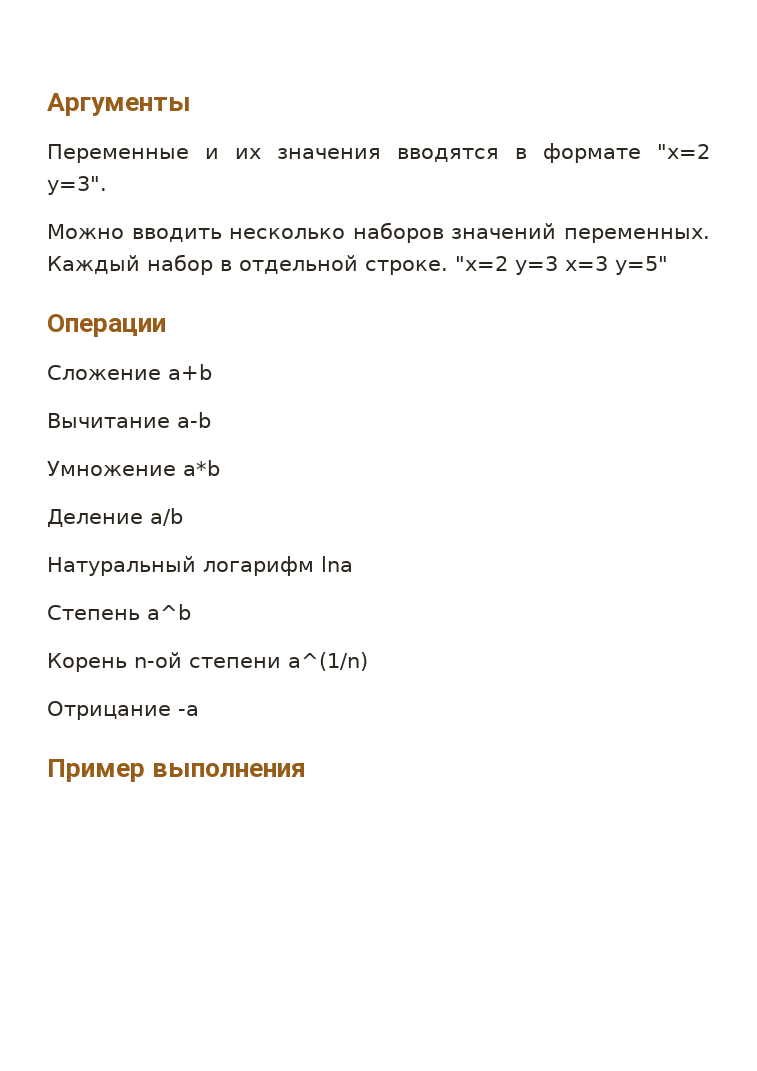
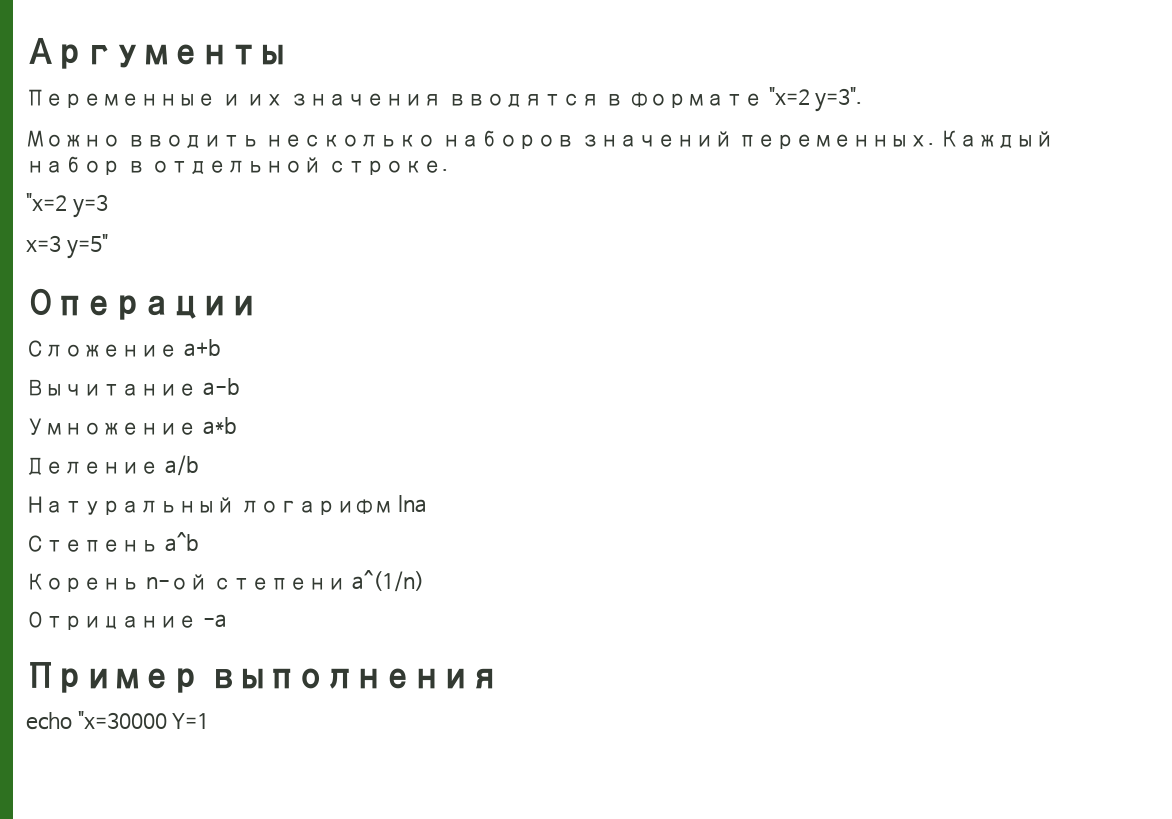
- Каждый набор в отдельной строке. "x=2 y=3 x=3 y=5"
+ Каждый набор в отдельной строке.
+ "x=2 y=3
+ x=3 y=5"
+ echo "x=30000 Y=1

